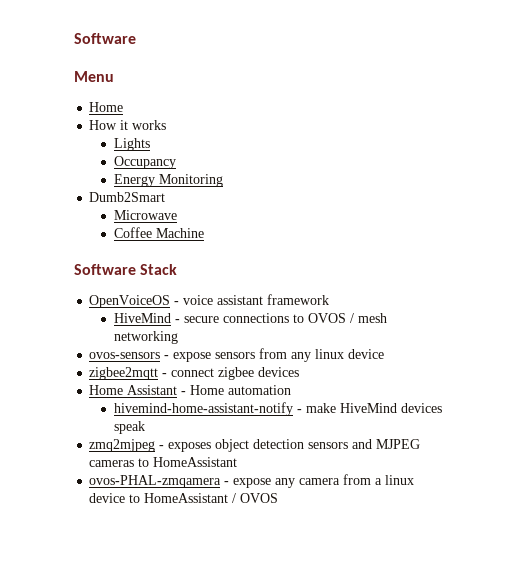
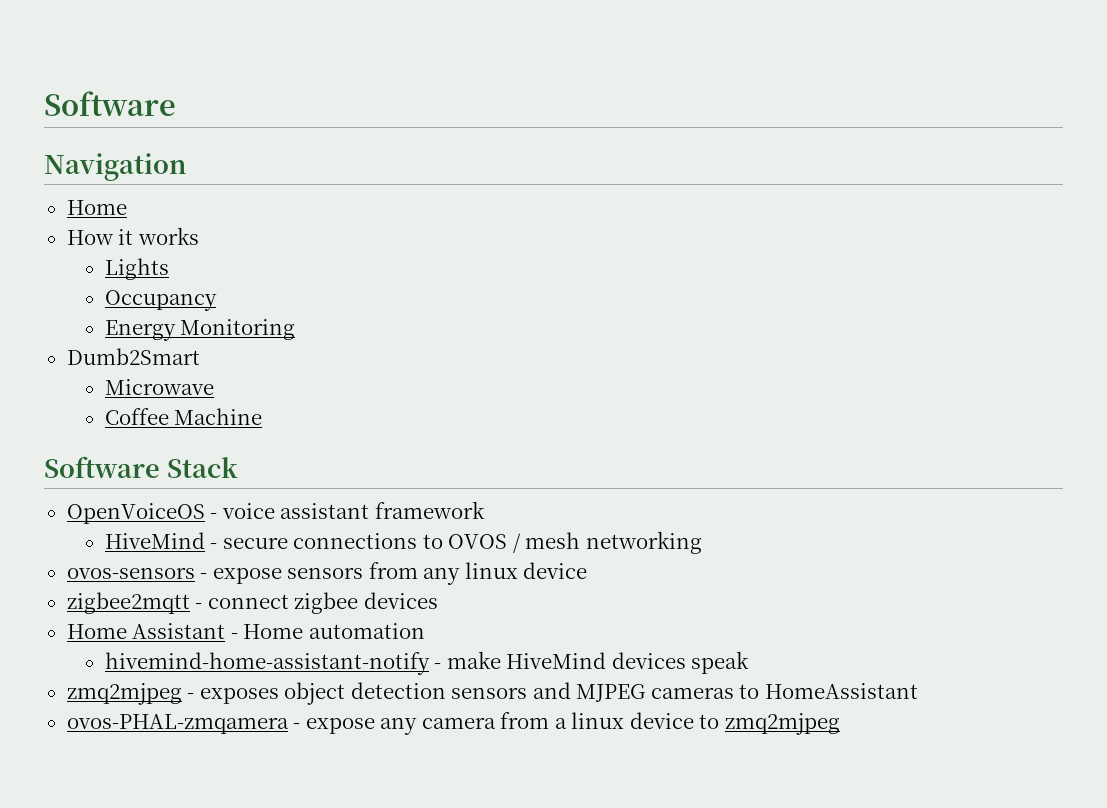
- Menu
+ Navigation
- ovos-PHAL-zmqamera - expose any camera from a linux device to HomeAssistant / OVOS
+ ovos-PHAL-zmqamera - expose any camera from a linux device to zmq2mjpeg

